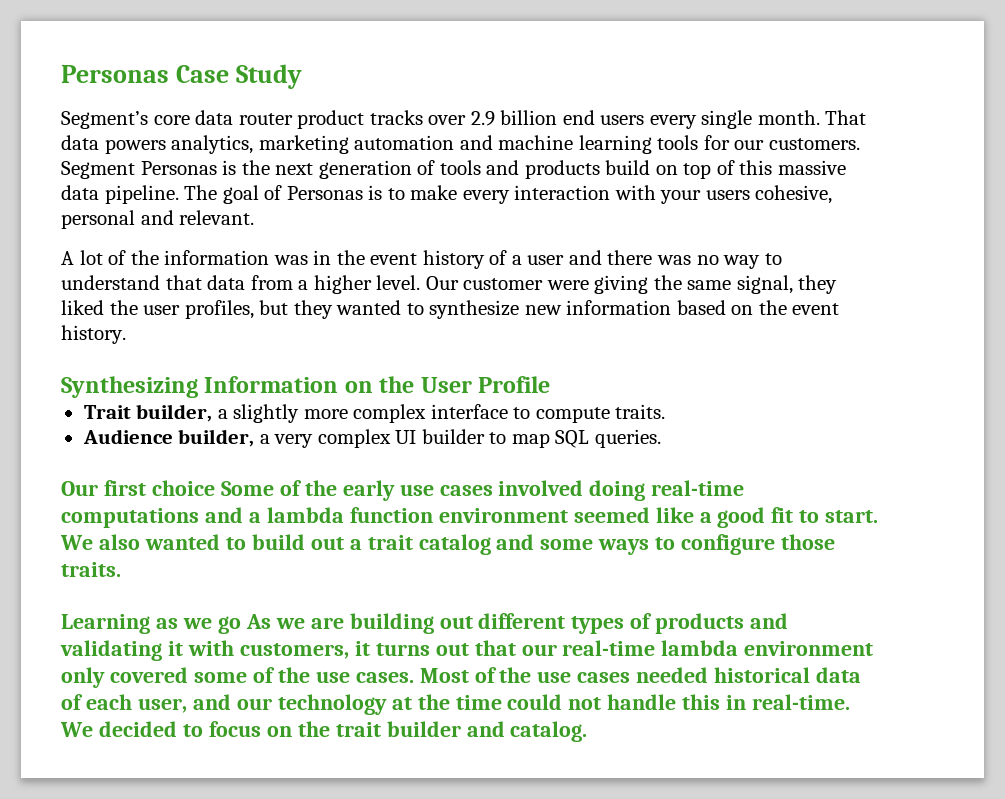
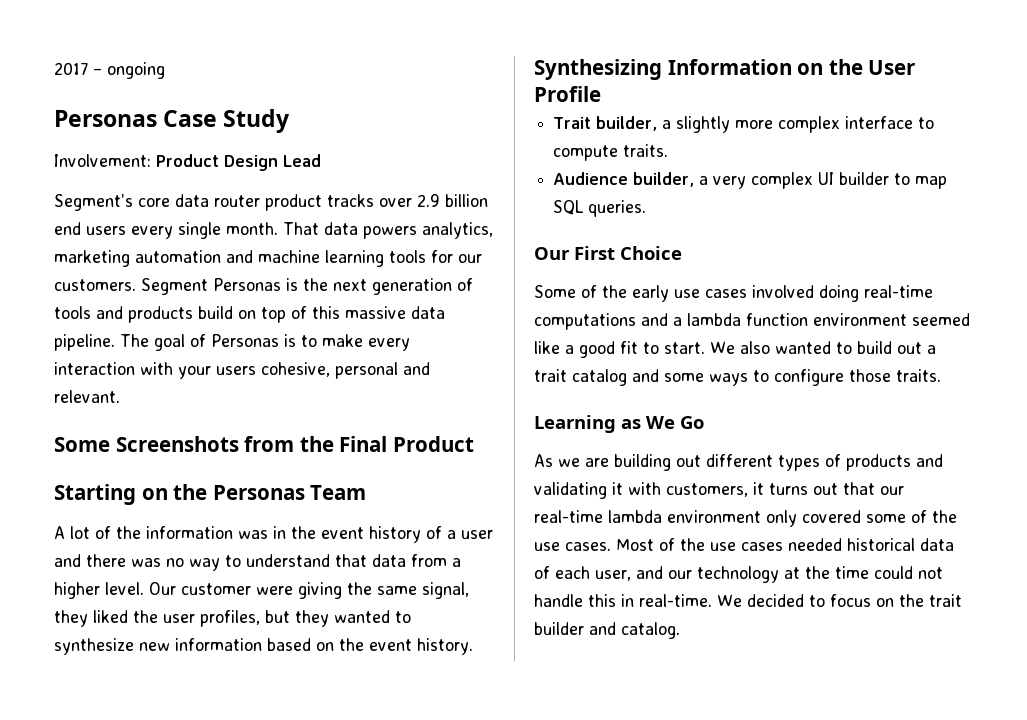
+ 2017 – ongoing
+ Involvement: Product Design Lead
+ Some Screenshots from the Final Product
+ Starting on the Personas Team
- Our first choice Some of the early use cases involved doing real-time computations and a lambda function environment seemed like a good fit to start.
+ Our First Choice
+ Some of the early use cases involved doing real-time computations and a lambda function environment seemed like a good fit to start.
- Learning as we go As we are building out different types of products and validating it with customers, it turns out that our real-time lambda environment only covered some of the use cases.
+ Learning as We Go
+ As we are building out different types of products and validating it with customers, it turns out that our real-time lambda environment only covered some of the use cases.

